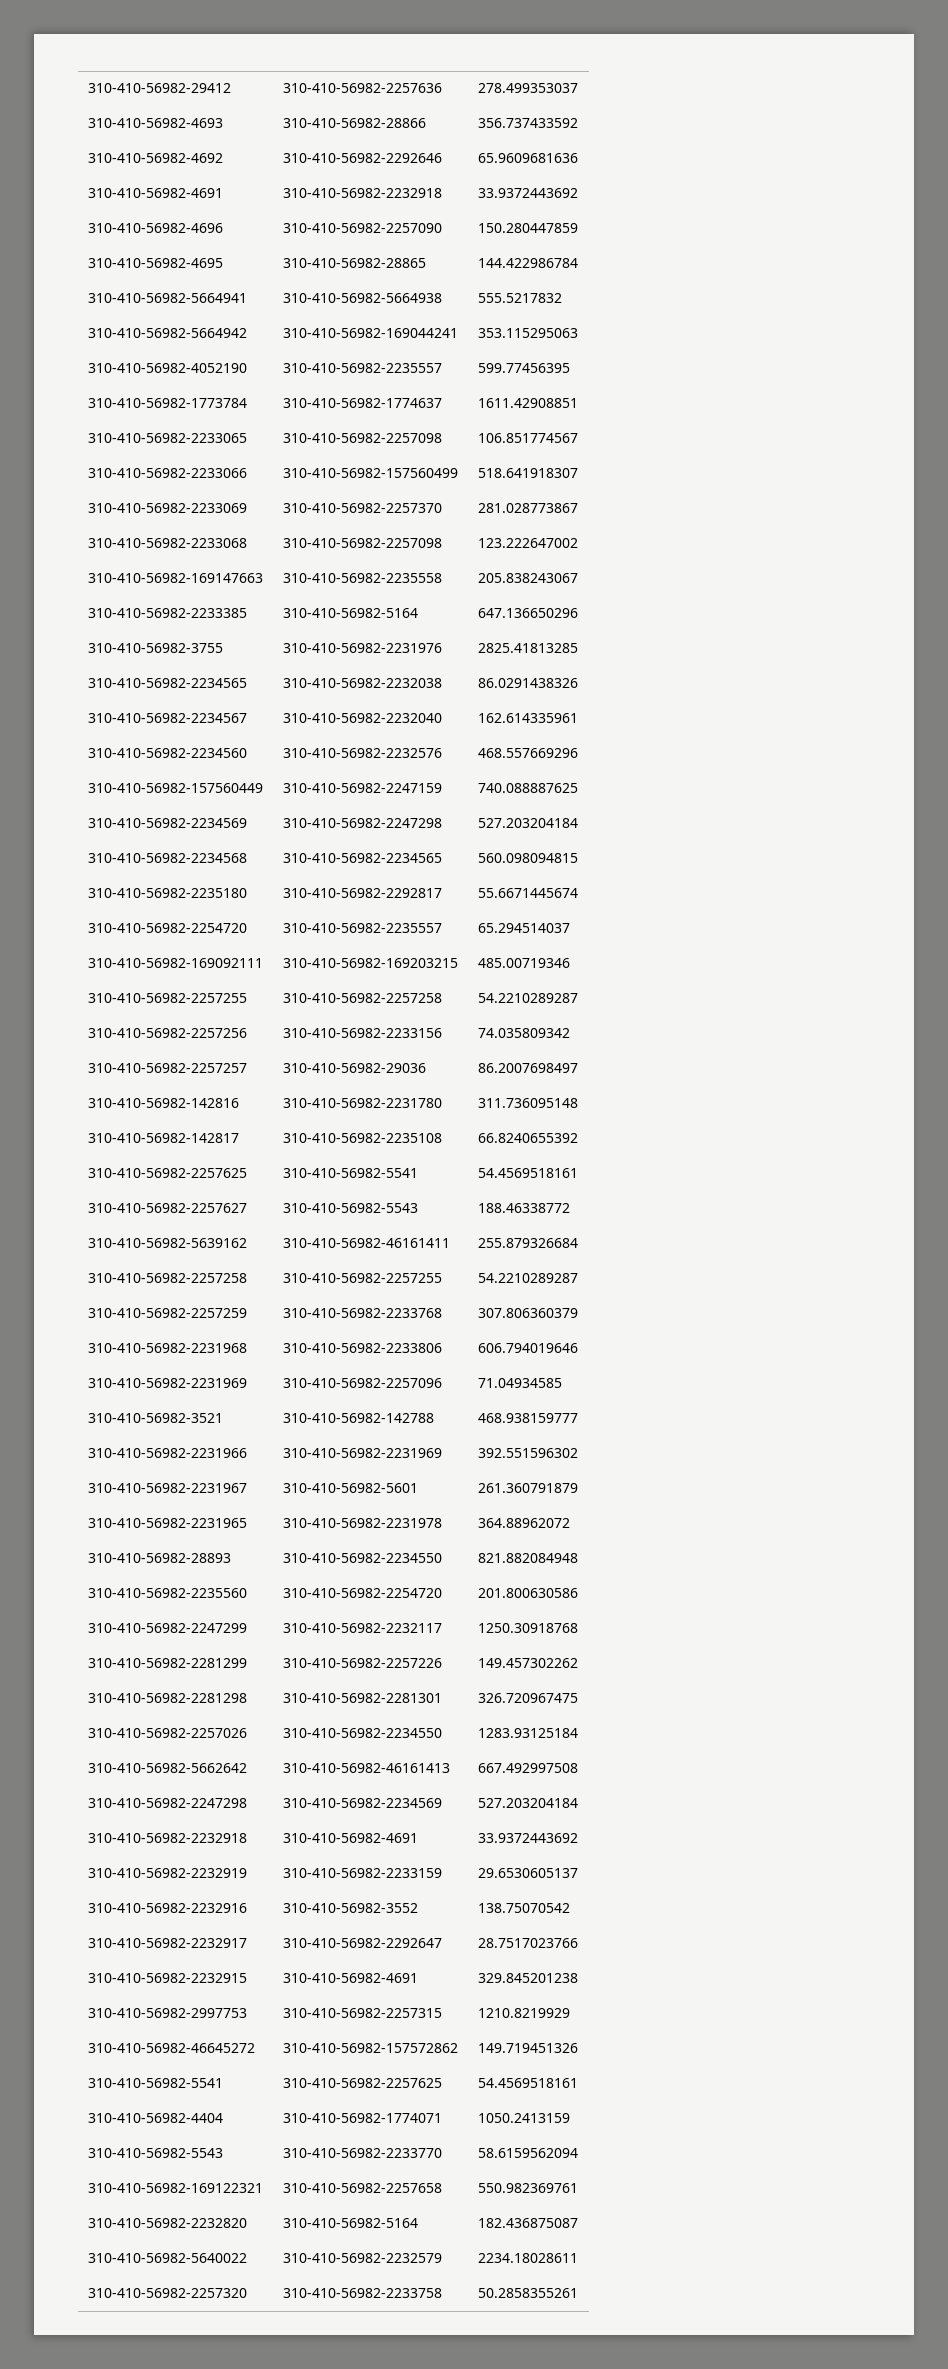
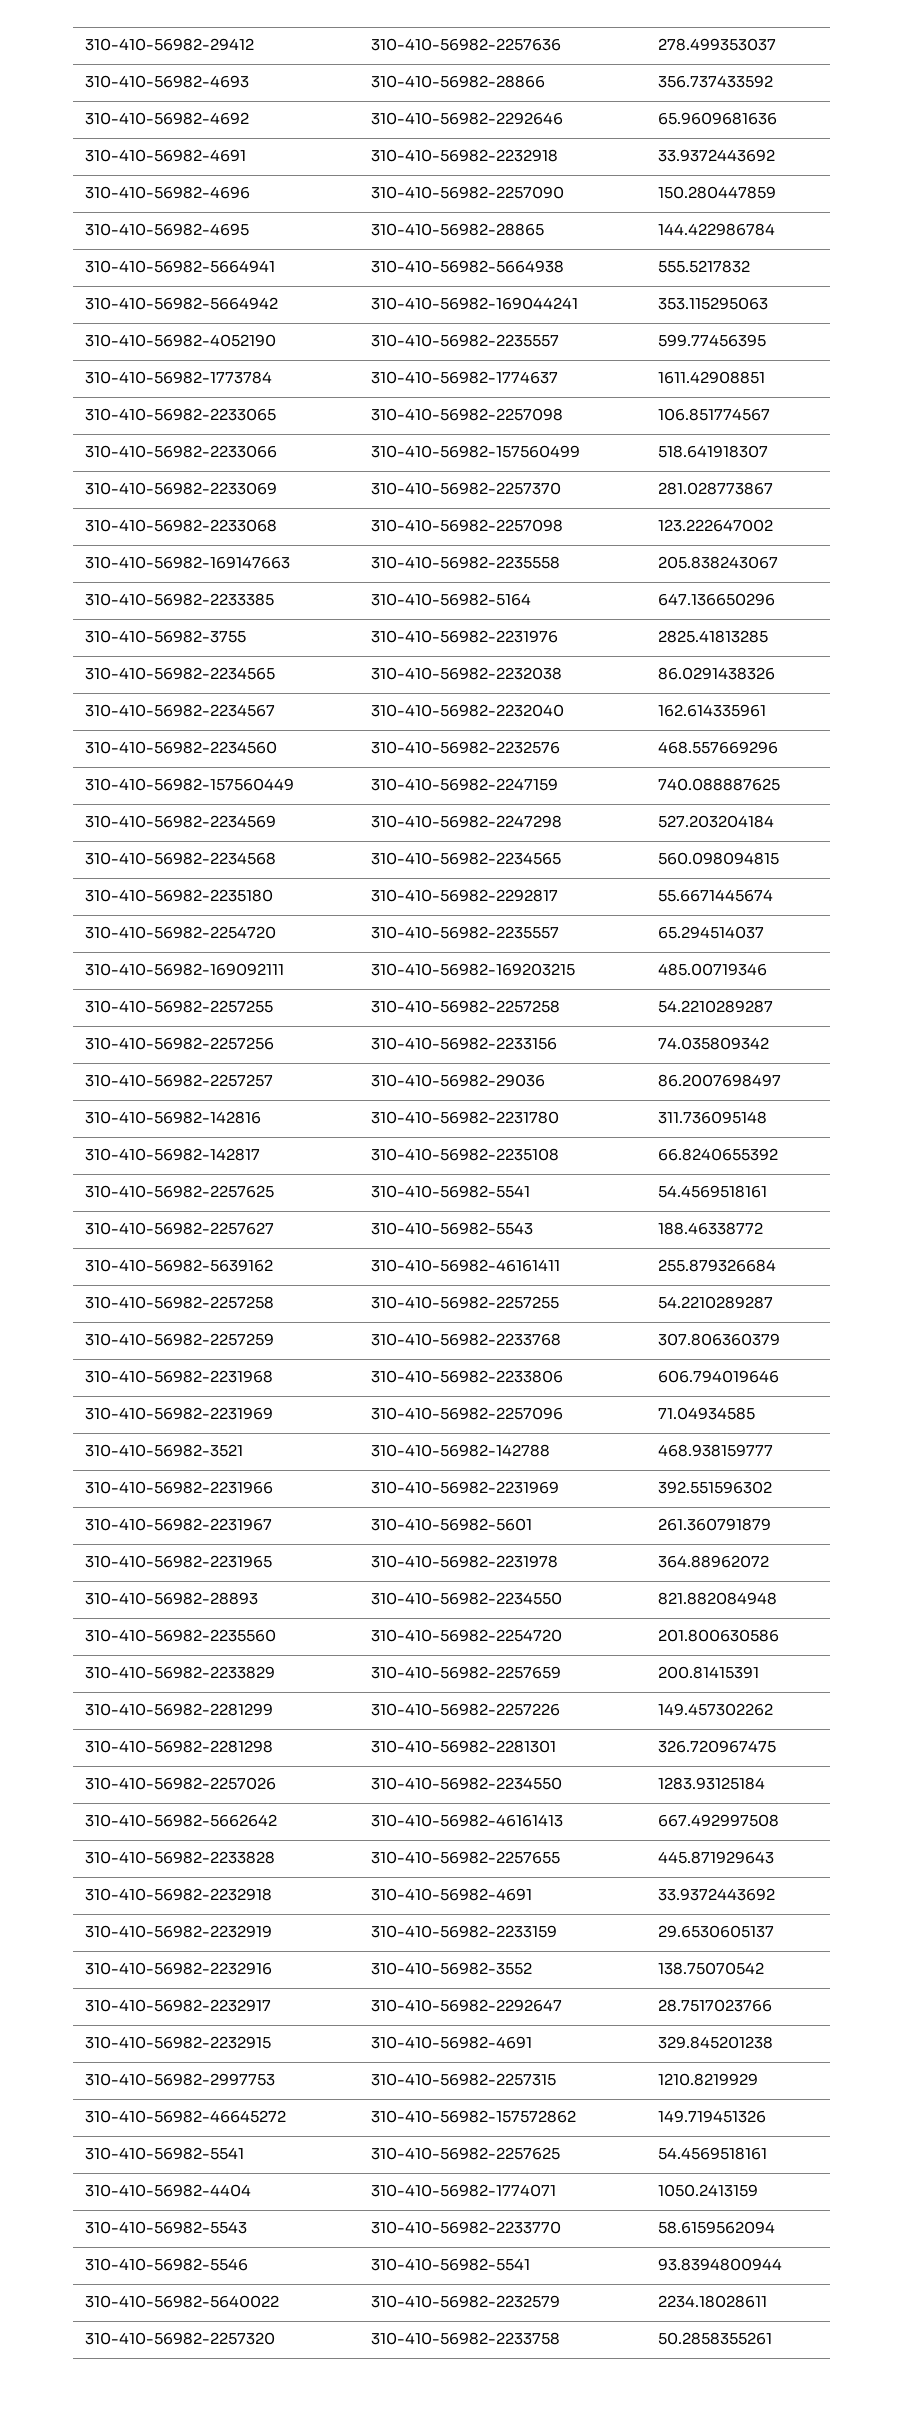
- 310-410-56982-2247299 | 310-410-56982-2232117 | 1250.30918768
+ 310-410-56982-2233829 | 310-410-56982-2257659 | 200.81415391
- 310-410-56982-2247298 | 310-410-56982-2234569 | 527.203204184
+ 310-410-56982-2233828 | 310-410-56982-2257655 | 445.871929643
- 310-410-56982-169122321 | 310-410-56982-2257658 | 550.982369761
- 310-410-56982-2232820 | 310-410-56982-5164 | 182.436875087
+ 310-410-56982-5546 | 310-410-56982-5541 | 93.8394800944

